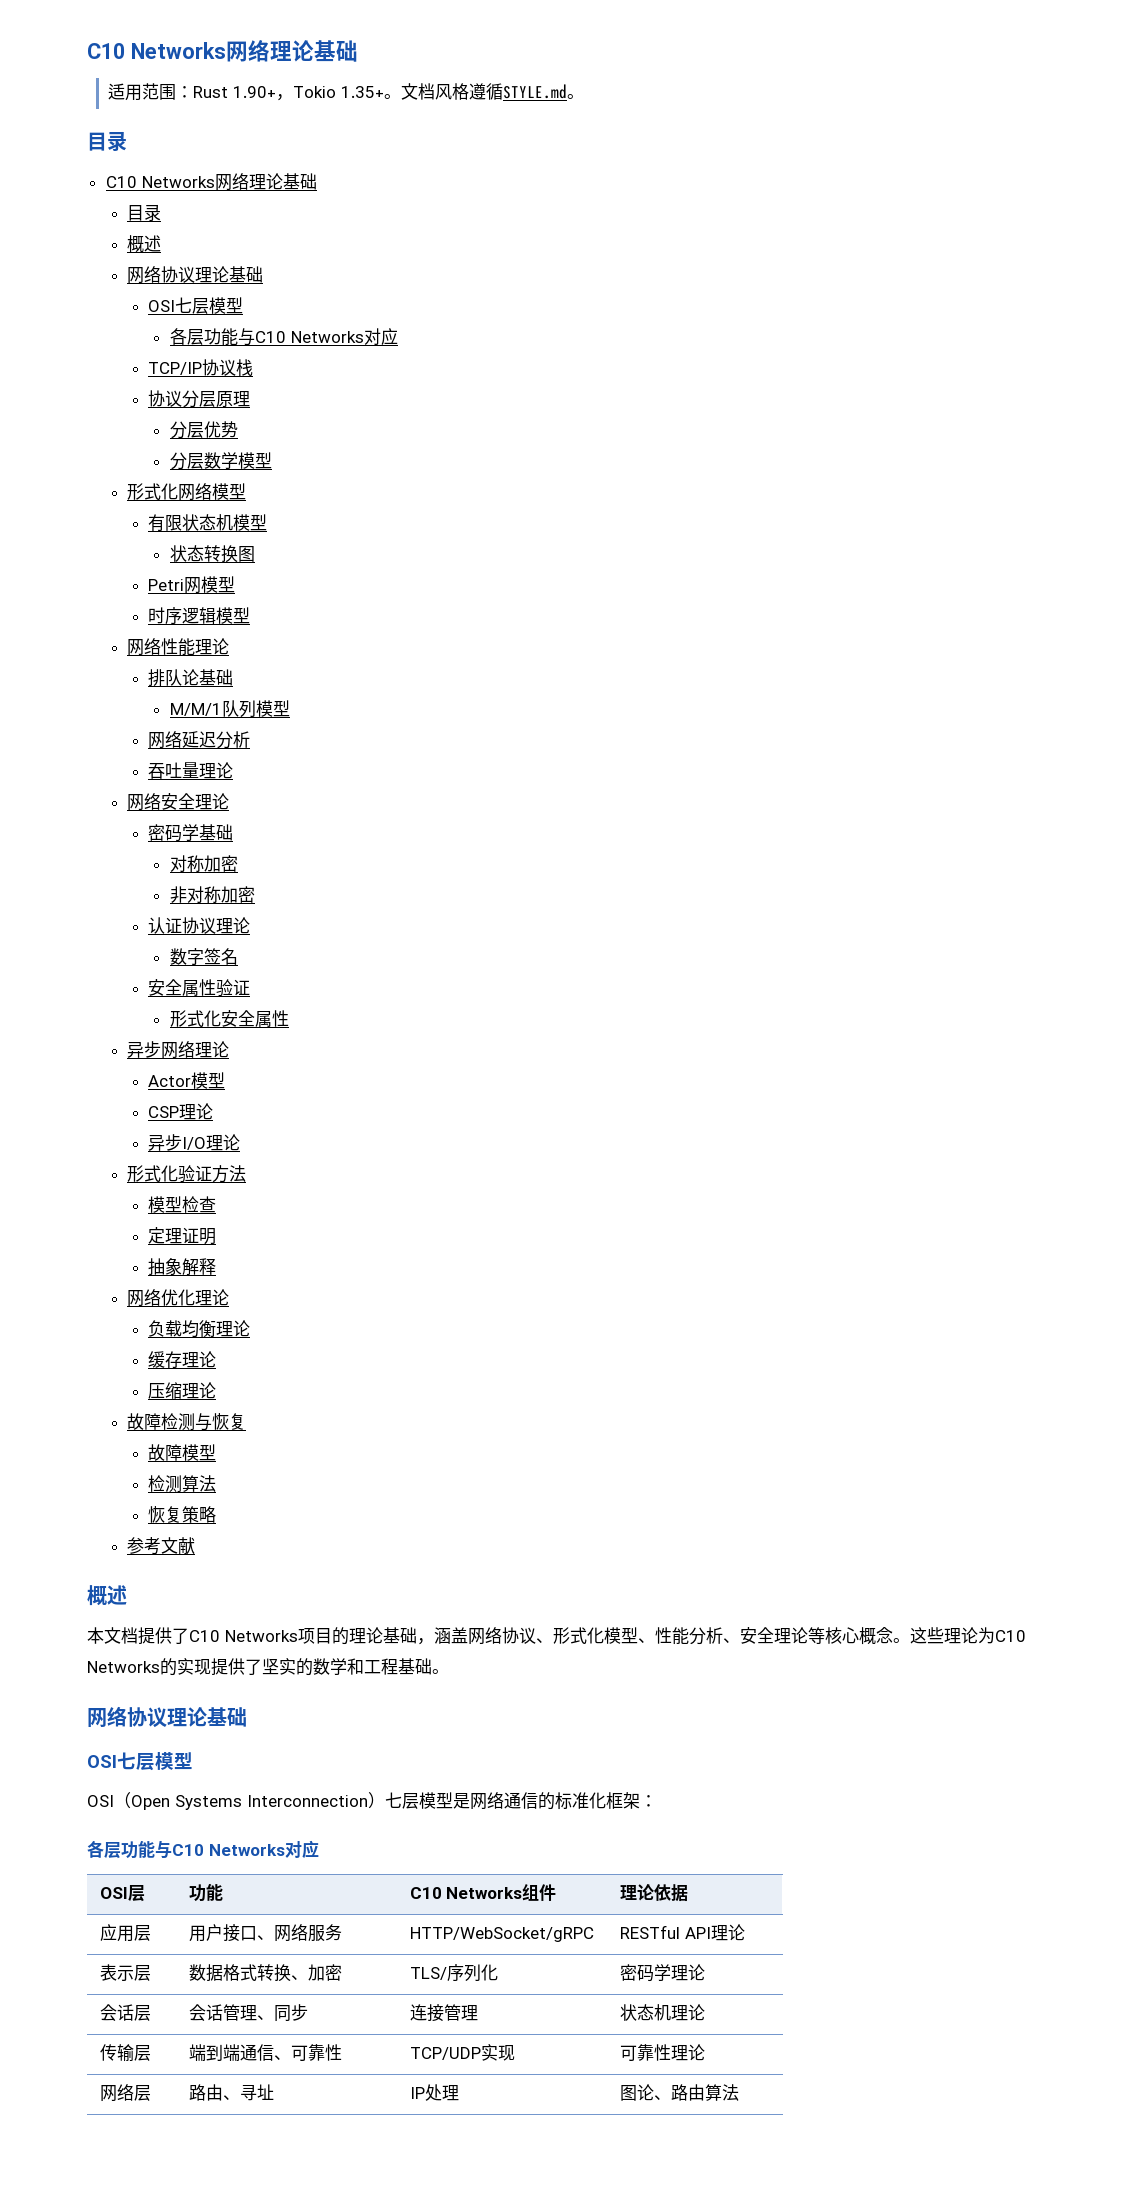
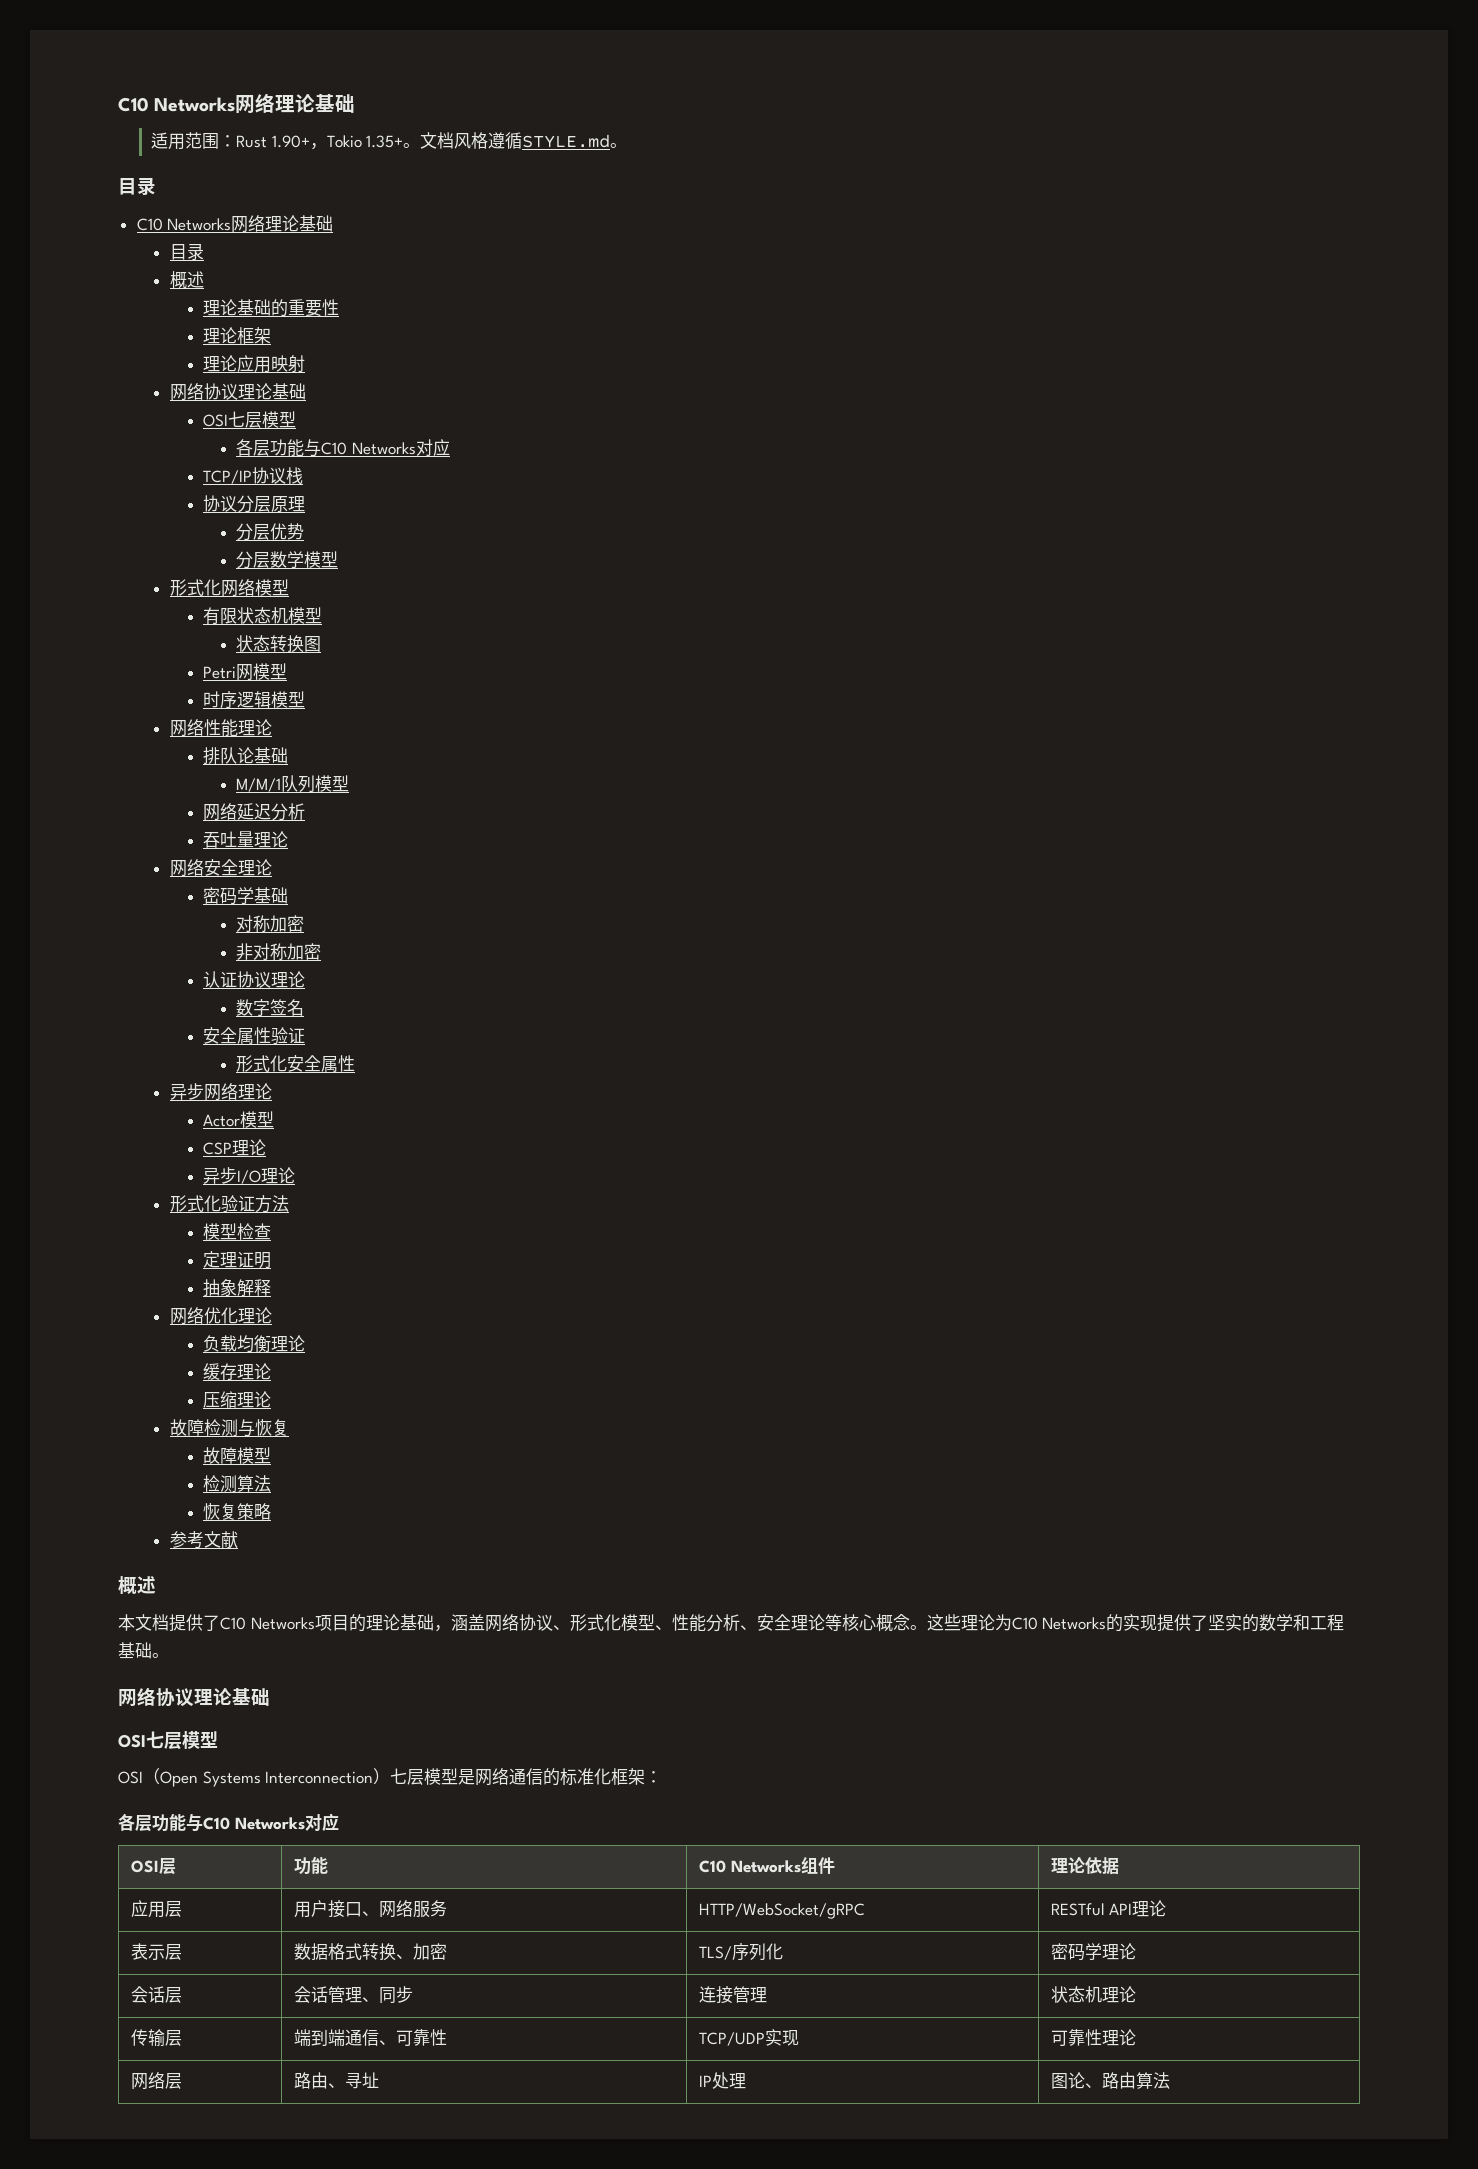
+ 理论基础的重要性
+ 理论框架
+ 理论应用映射

